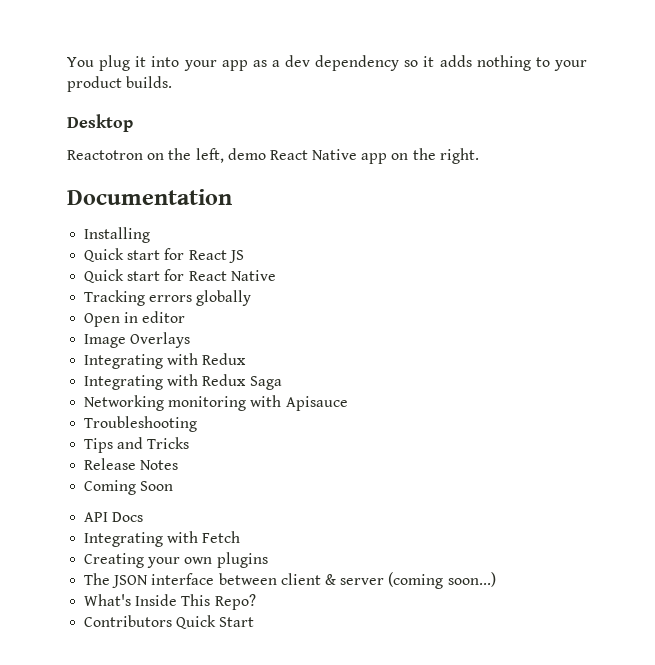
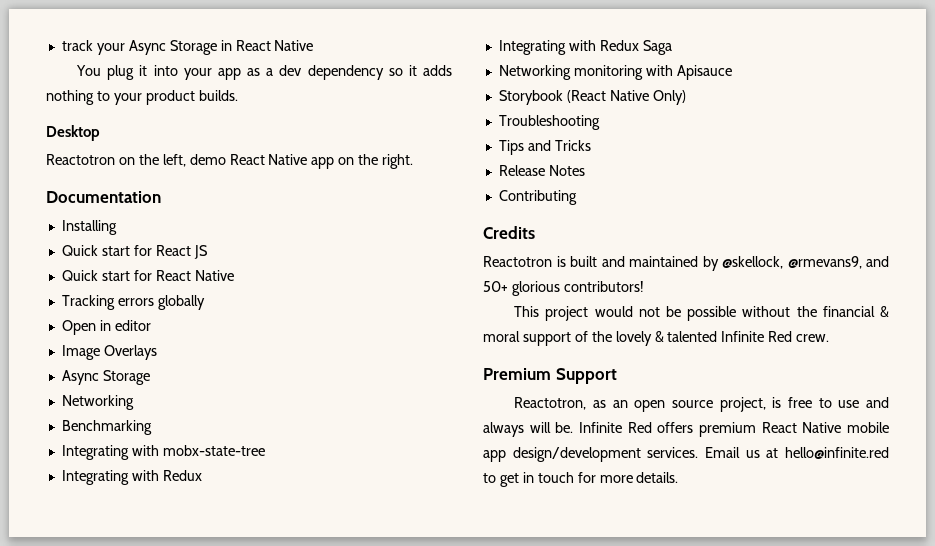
+ track your Async Storage in React Native
  Image Overlays
+ Async Storage
+ Networking
+ Benchmarking
+ Integrating with mobx-state-tree
+ Storybook (React Native Only)
- Coming Soon
- API Docs
- Integrating with Fetch
- Creating your own plugins
- The JSON interface between client & server (coming soon...)
- What's Inside This Repo?
- Contributors Quick Start
+ Contributing
+ Credits
+ Reactotron is built and maintained by @skellock, @rmevans9, and 50+ glorious contributors!
+ This project would not be possible without the financial & moral support of the lovely & talented Infinite Red crew.
+ Premium Support
+ Reactotron, as an open source project, is free to use and always will be. Infinite Red offers premium React Native mobile app design/development services. Email us at hello@infinite.red to get in touch for more details.

